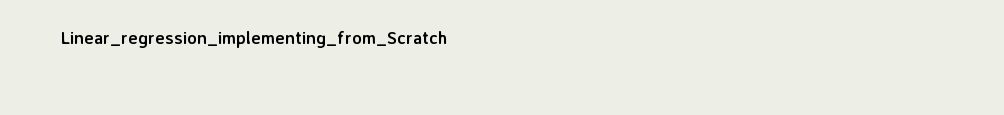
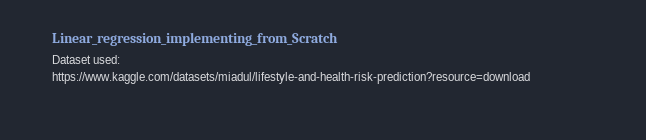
+ Dataset used: https://www.kaggle.com/datasets/miadul/lifestyle-and-health-risk-prediction?resource=download

